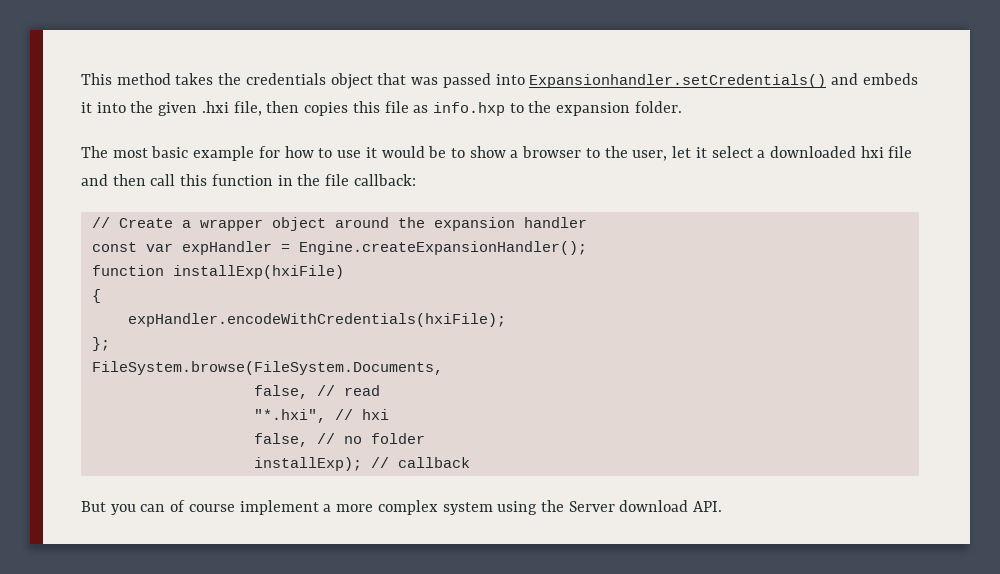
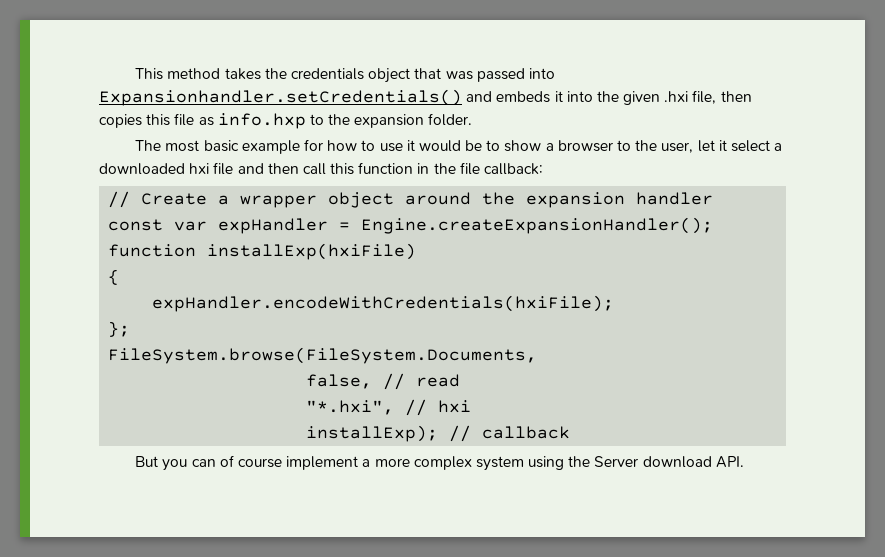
- false, // no folder

